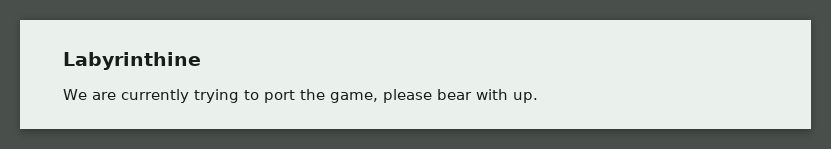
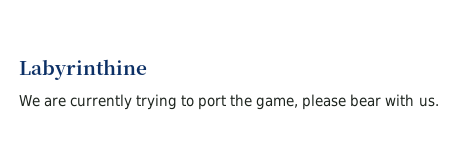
- We are currently trying to port the game, please bear with up.
+ We are currently trying to port the game, please bear with us.

